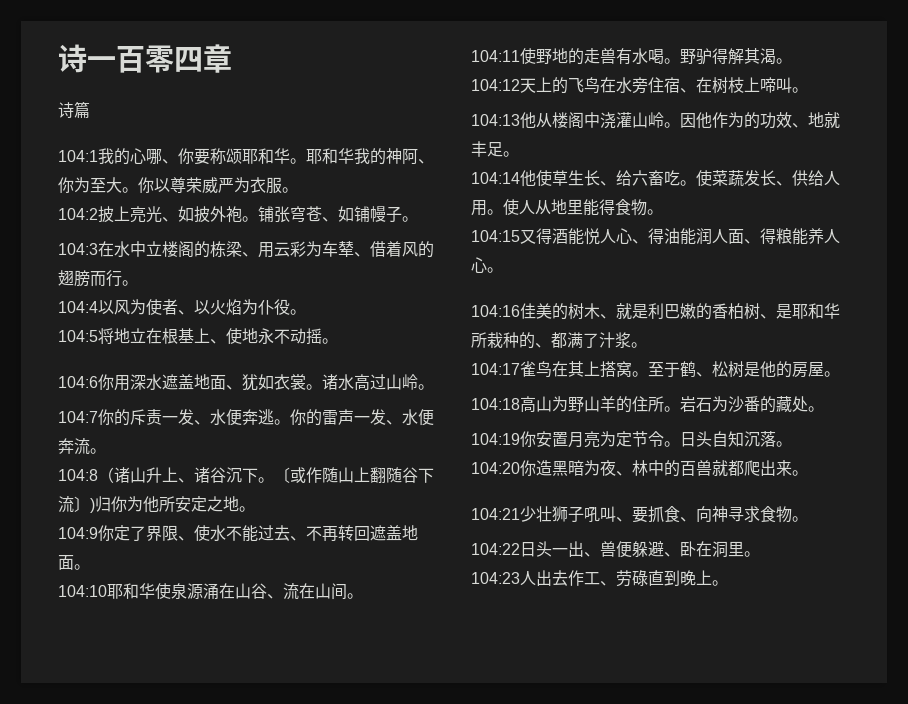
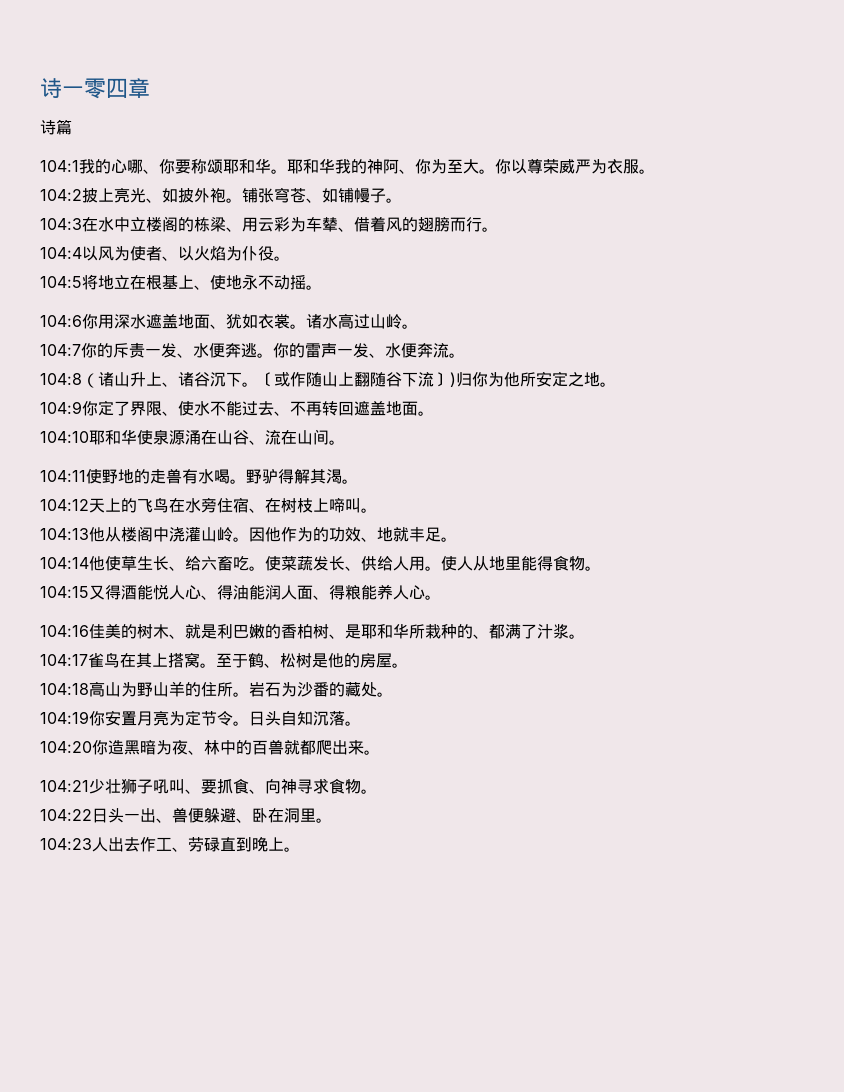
- 诗一百零四章
+ 诗一零四章

